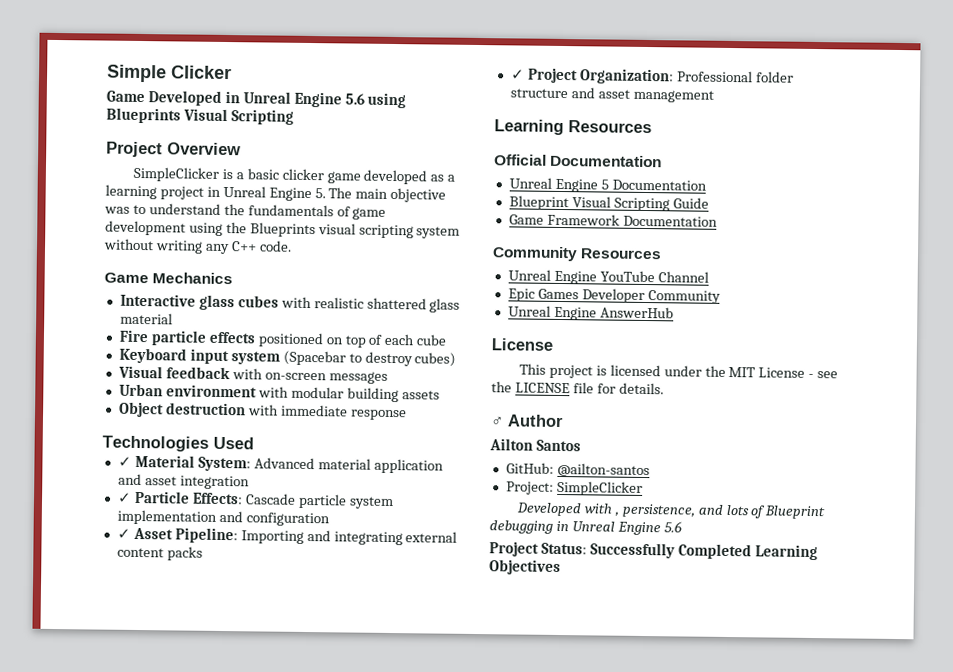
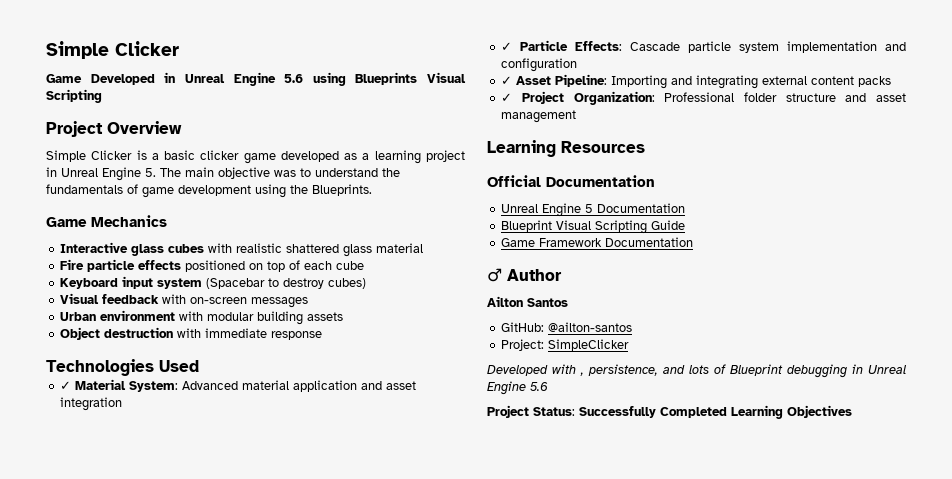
- SimpleClicker is a basic clicker game developed as a learning project in Unreal Engine 5. The main objective was to understand the fundamentals of game development using the Blueprints visual scripting system without writing any C++ code.
+ Simple Clicker is a basic clicker game developed as a learning project in Unreal Engine 5. The main objective was to understand the fundamentals of game development using the Blueprints.
- Community Resources
- Unreal Engine YouTube Channel
- Epic Games Developer Community
- Unreal Engine AnswerHub
- License
- This project is licensed under the MIT License - see the LICENSE file for details.

